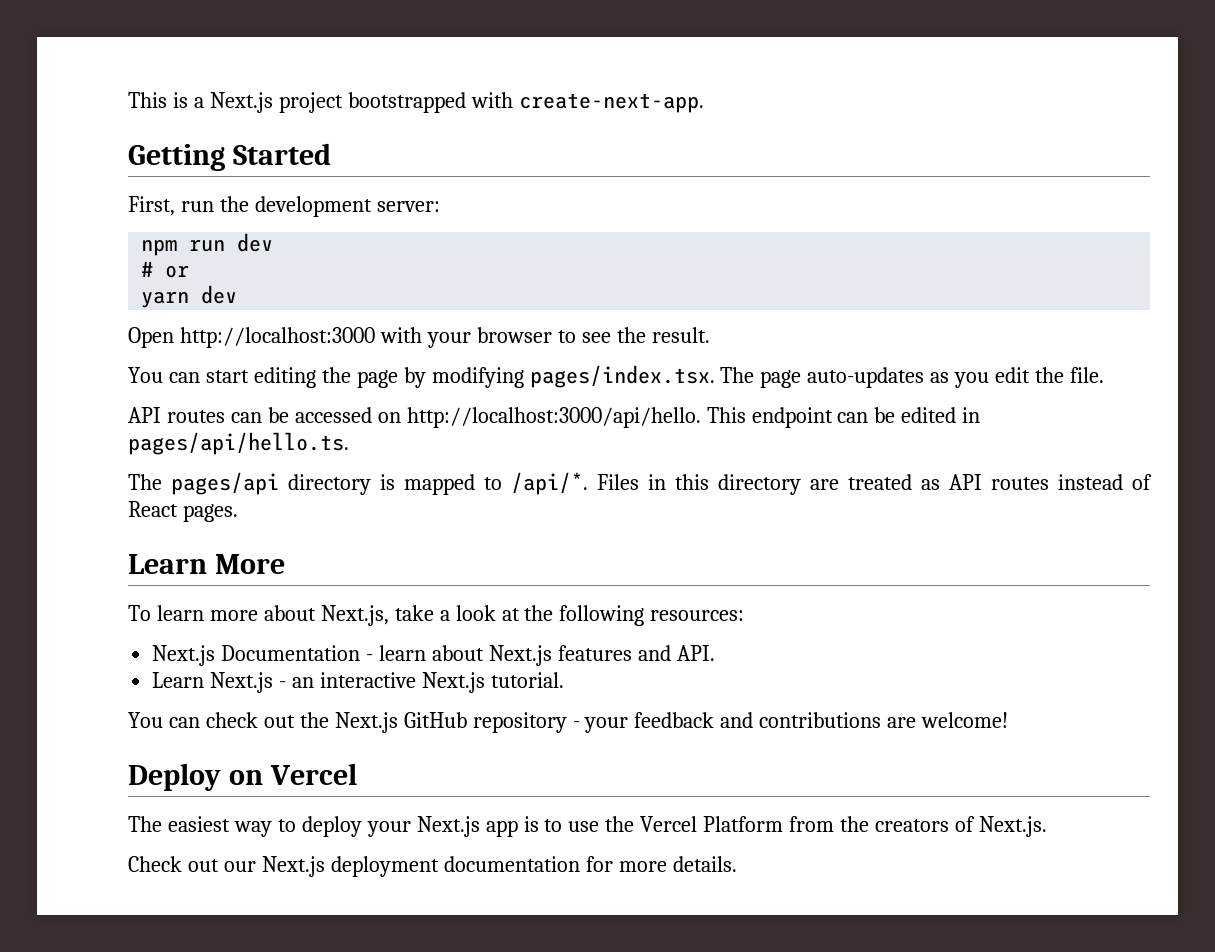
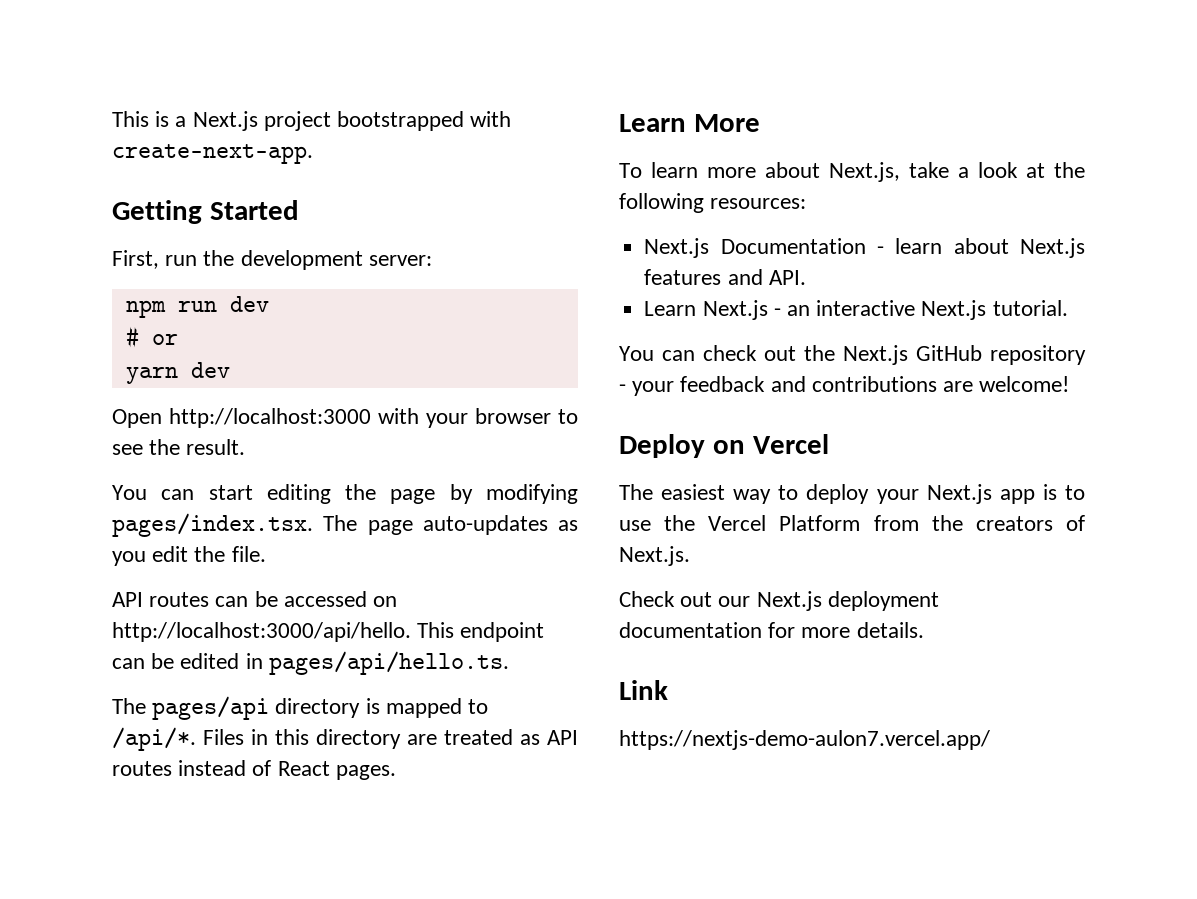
+ Link
+ https://nextjs-demo-aulon7.vercel.app/

